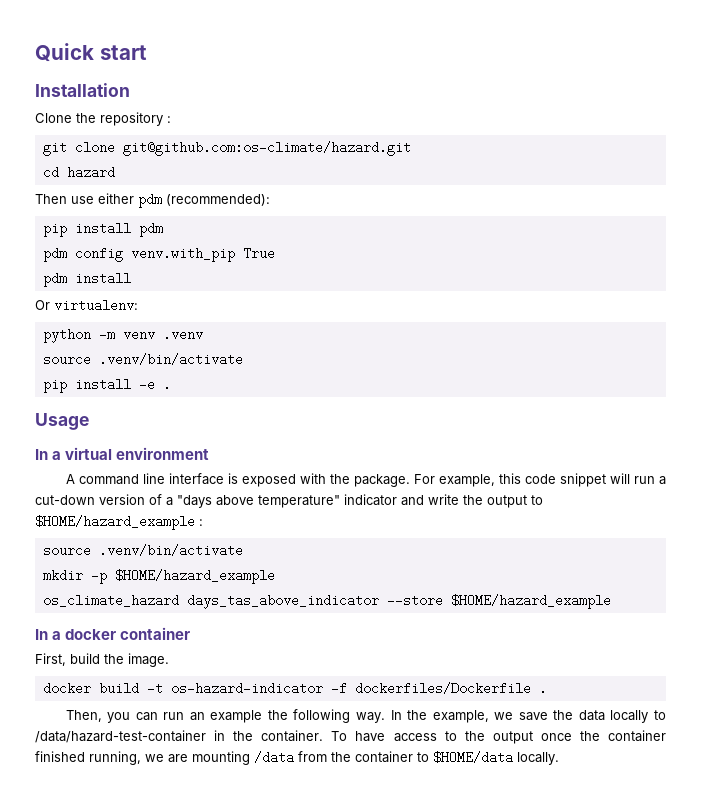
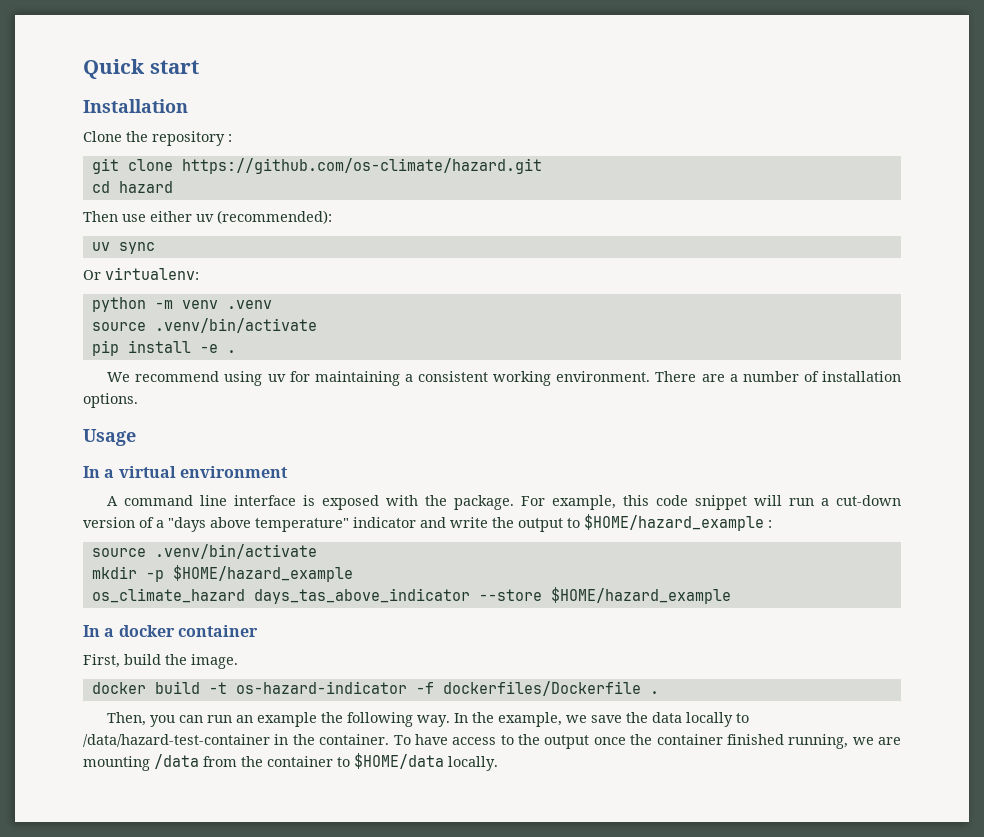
- git clone git@github.com:os-climate/hazard.git
+ git clone https://github.com/os-climate/hazard.git
- Then use either pdm (recommended):
+ Then use either uv (recommended):
- pip install pdm
- pdm config venv.with_pip True
- pdm install
+ uv sync
+ We recommend using uv for maintaining a consistent working environment. There are a number of installation options.

